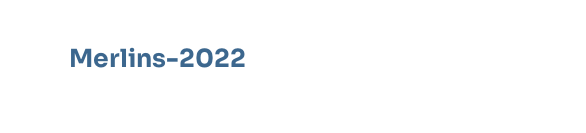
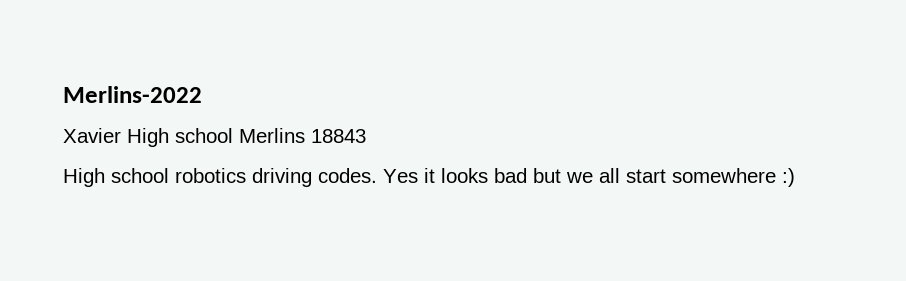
+ Xavier High school Merlins 18843
+ High school robotics driving codes. Yes it looks bad but we all start somewhere :)

